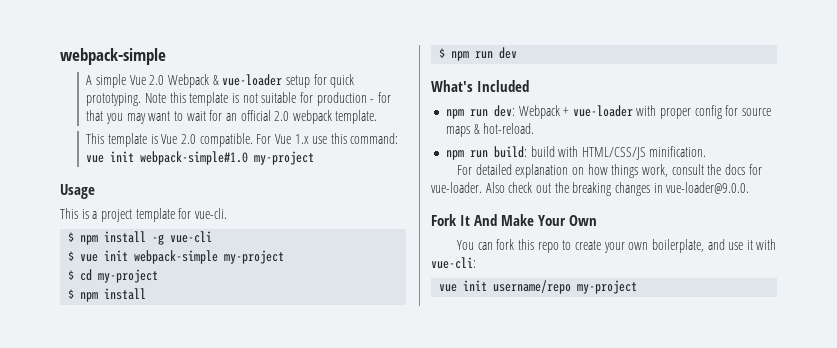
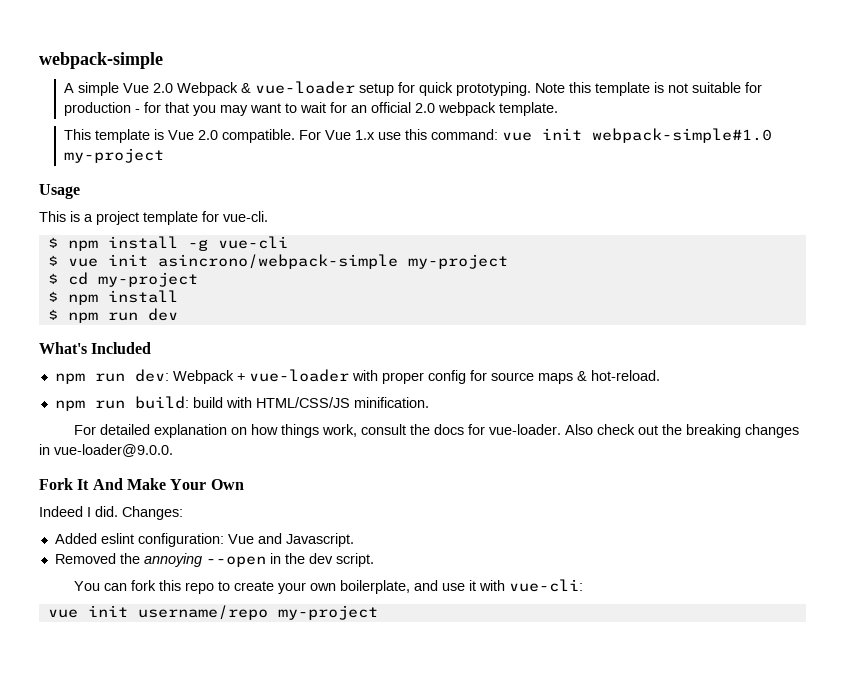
- $ vue init webpack-simple my-project
+ $ vue init asincrono/webpack-simple my-project
+ Indeed I did. Changes:
+ Added eslint configuration: Vue and Javascript.
+ Removed the annoying --open in the dev script.

